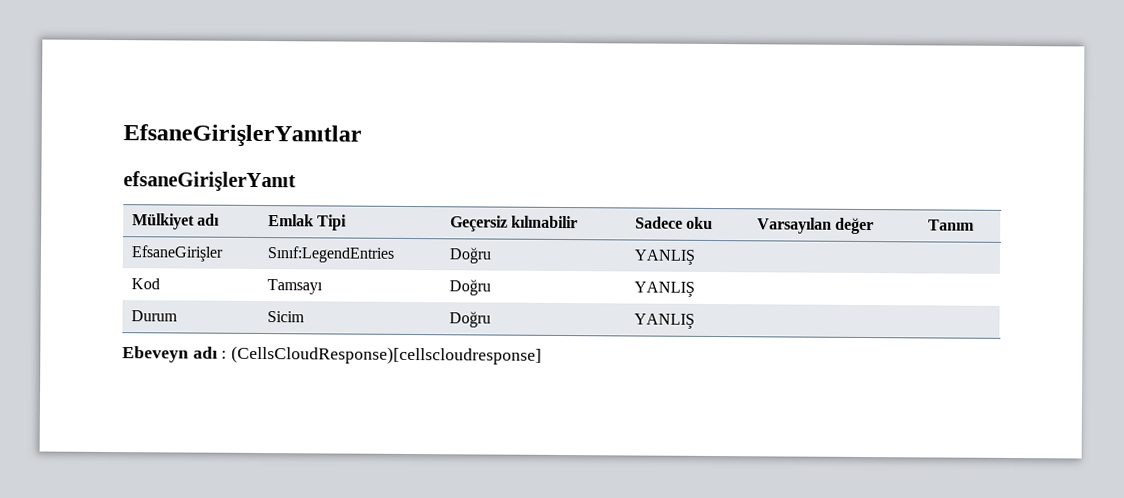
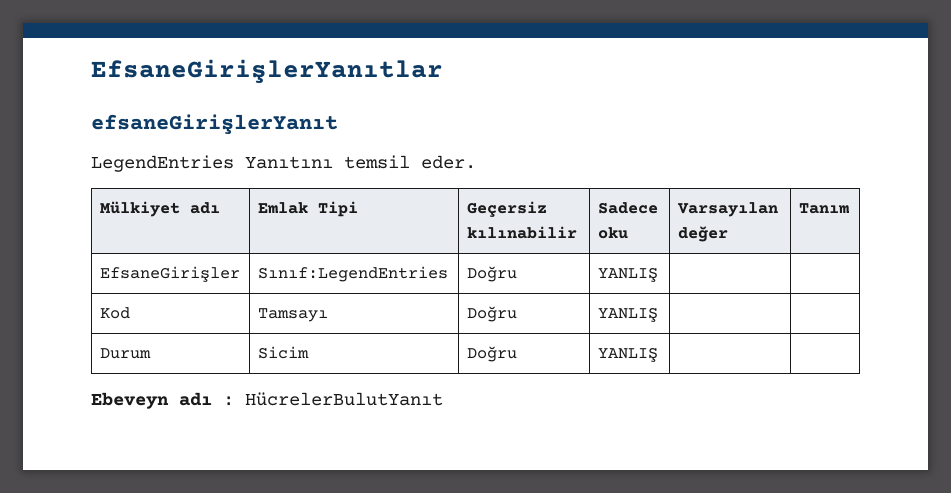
+ LegendEntries Yanıtını temsil eder.
- Ebeveyn adı : (CellsCloudResponse)[cellscloudresponse]
+ Ebeveyn adı : HücrelerBulutYanıt

